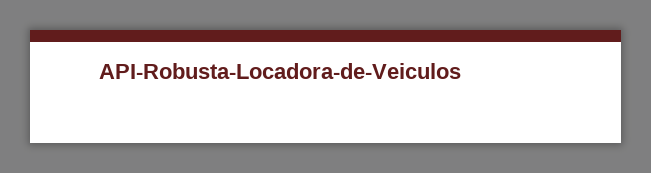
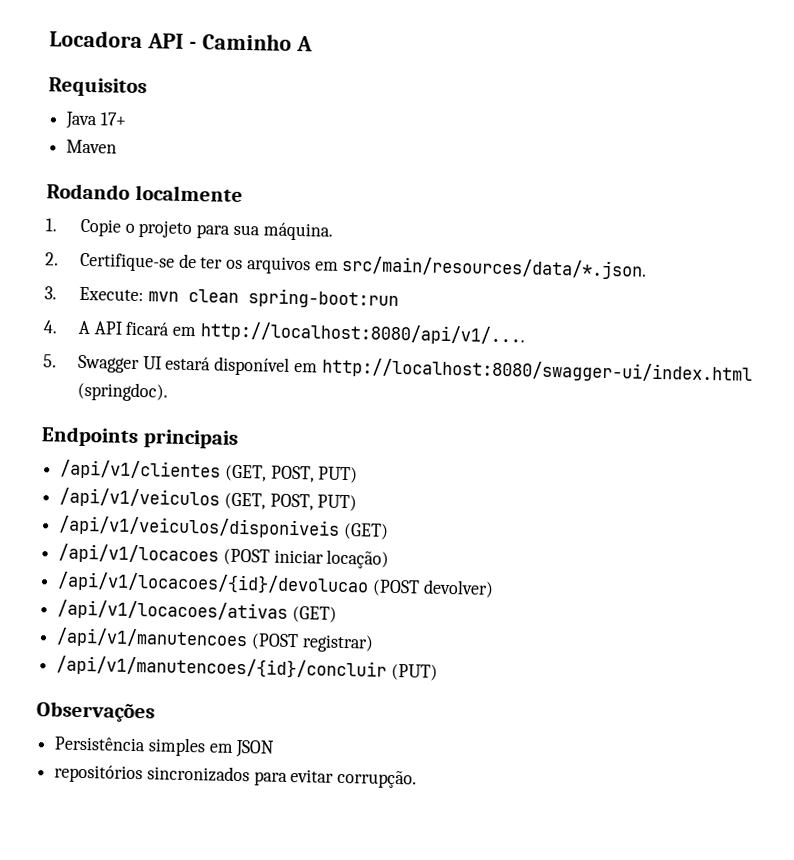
- API-Robusta-Locadora-de-Veiculos
+ Locadora API - Caminho A
+ Requisitos
+ Java 17+
+ Maven
+ Rodando localmente
+ 1. Copie o projeto para sua máquina.
+ 2. Certifique-se de ter os arquivos em src/main/resources/data/*.json.
+ 3. Execute: mvn clean spring-boot:run
+ 4. A API ficará em http://localhost:8080/api/v1/....
+ 5. Swagger UI estará disponível em http://localhost:8080/swagger-ui/index.html (springdoc).
+ Endpoints principais
+ /api/v1/clientes (GET, POST, PUT)
+ /api/v1/veiculos (GET, POST, PUT)
+ /api/v1/veiculos/disponiveis (GET)
+ /api/v1/locacoes (POST iniciar locação)
+ /api/v1/locacoes/{id}/devolucao (POST devolver)
+ /api/v1/locacoes/ativas (GET)
+ /api/v1/manutencoes (POST registrar)
+ /api/v1/manutencoes/{id}/concluir (PUT)
+ Observações
+ Persistência simples em JSON
+ repositórios sincronizados para evitar corrupção.

